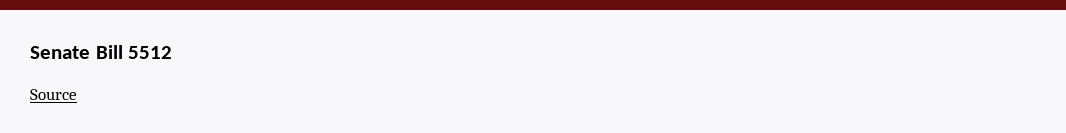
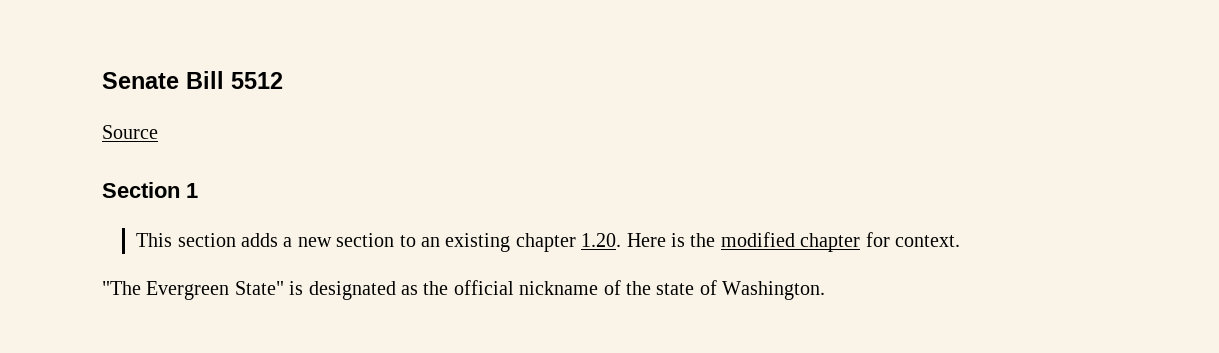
+ Section 1
+ This section adds a new section to an existing chapter 1.20. Here is the modified chapter for context.
+ "The Evergreen State" is designated as the official nickname of the state of Washington.

